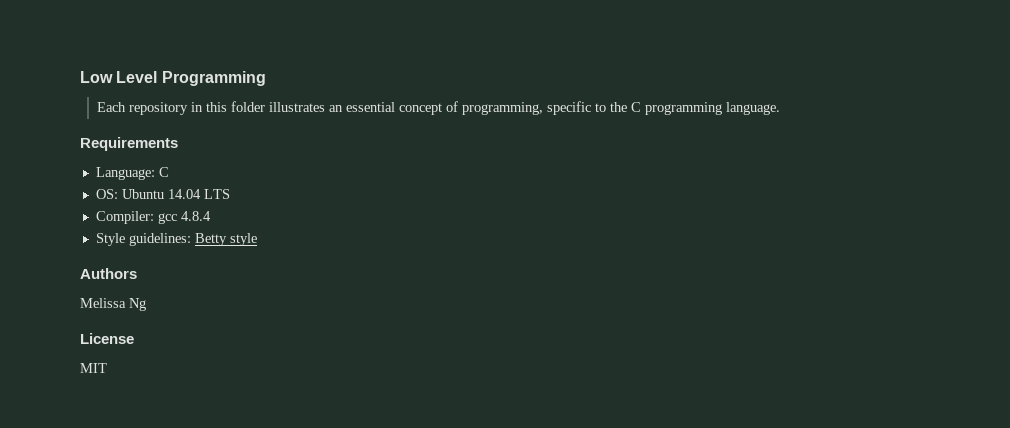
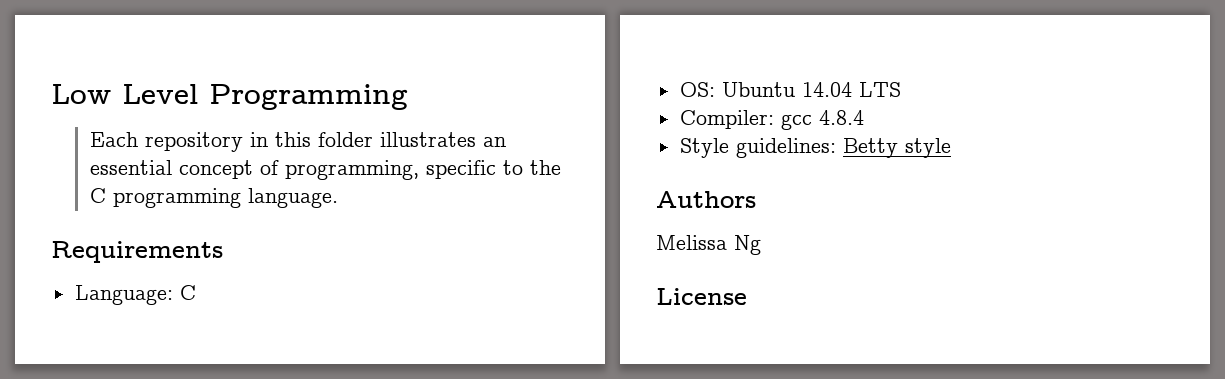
- MIT

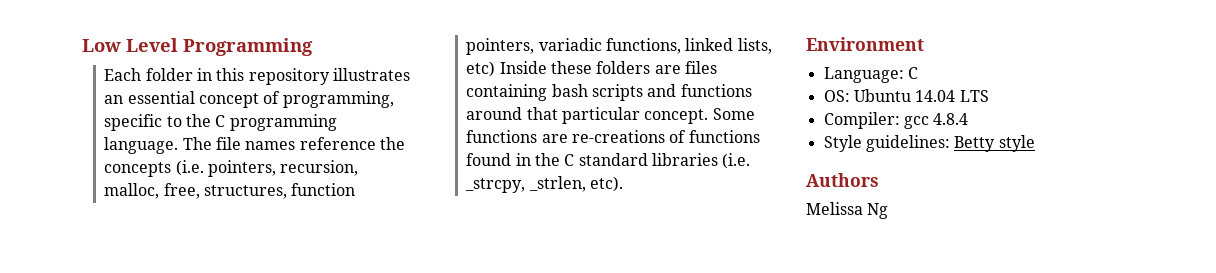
- Each repository in this folder illustrates an essential concept of programming, specific to the C programming language.
- Requirements
+ Each folder in this repository illustrates an essential concept of programming, specific to the C programming language. The file names reference the concepts (i.e. pointers, recursion, malloc, free, structures, function pointers, variadic functions, linked lists, etc) Inside these folders are files containing bash scripts and functions around that particular concept. Some functions are re-creations of functions found in the C standard libraries (i.e. _strcpy, _strlen, etc).
+ Environment
- License

